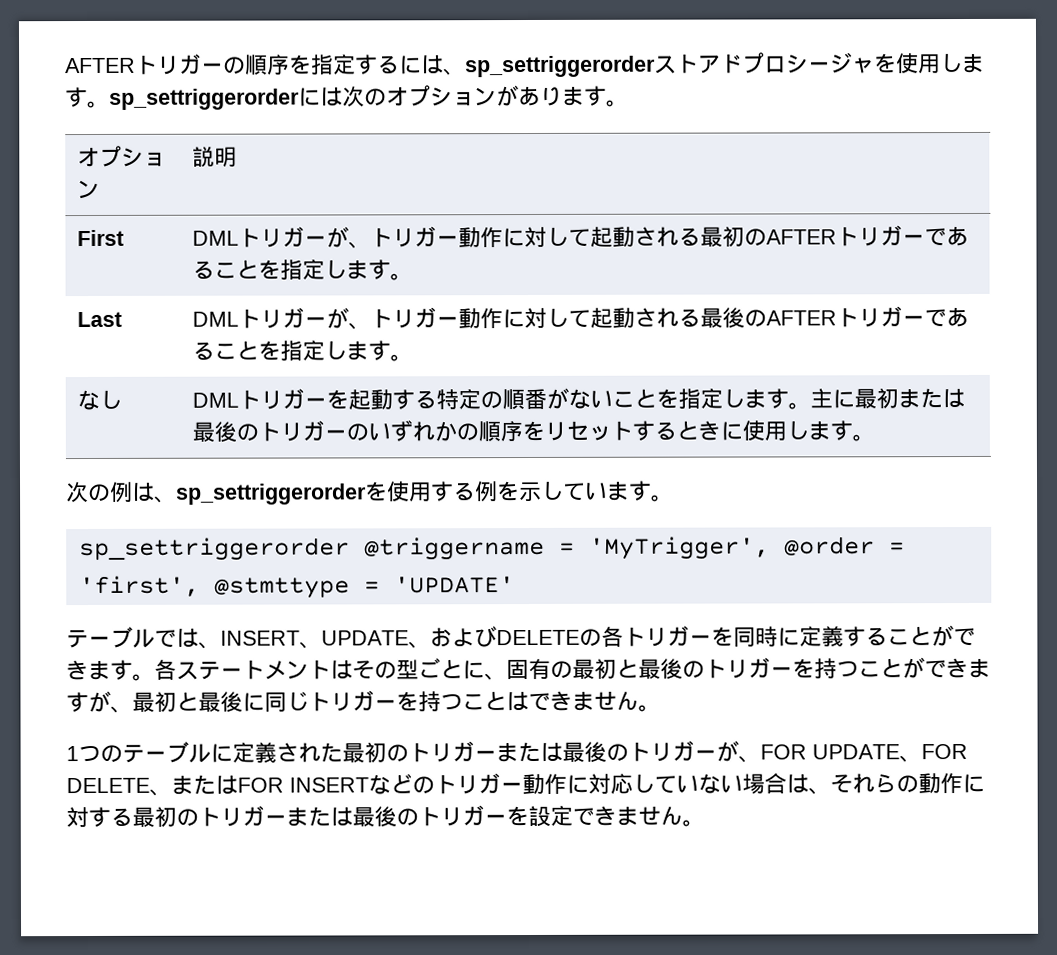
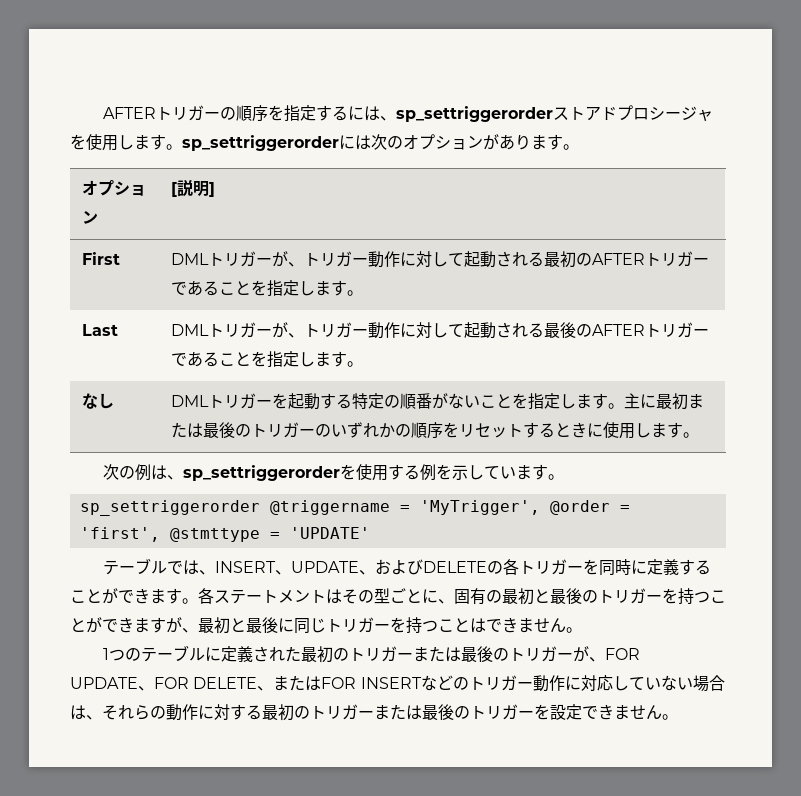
- オプション | 説明
+ オプション | [説明]

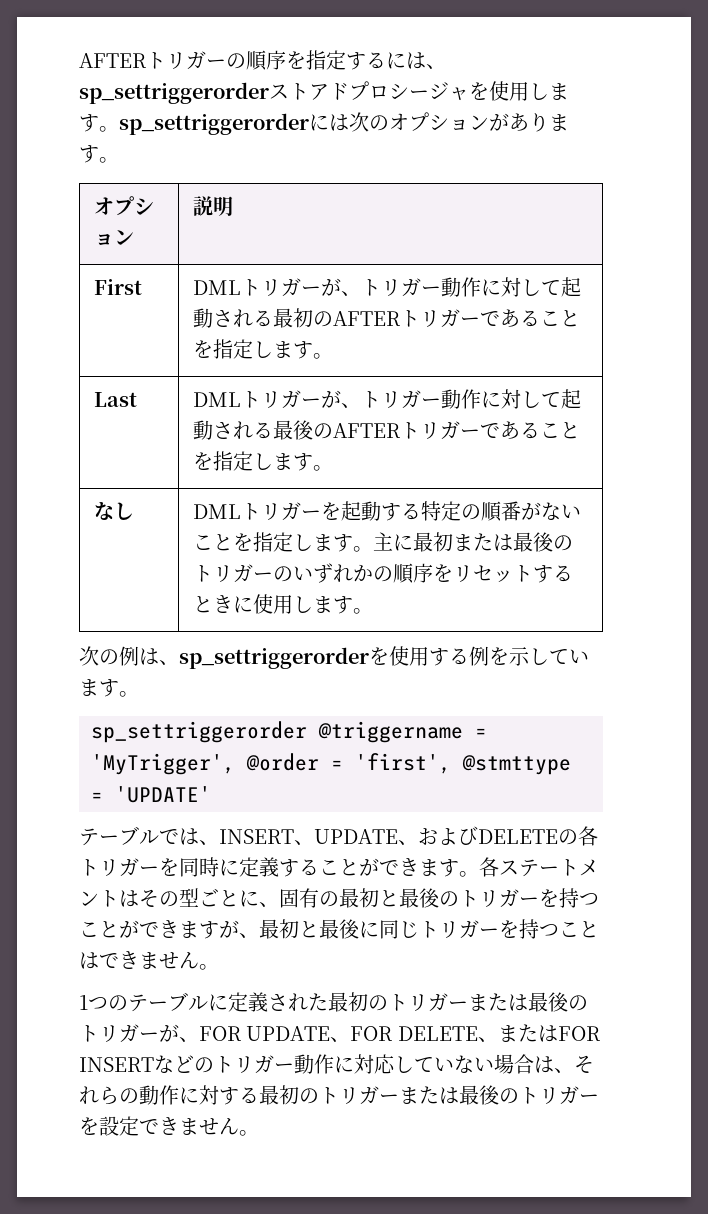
- オプション | [説明]
+ オプション | 説明

